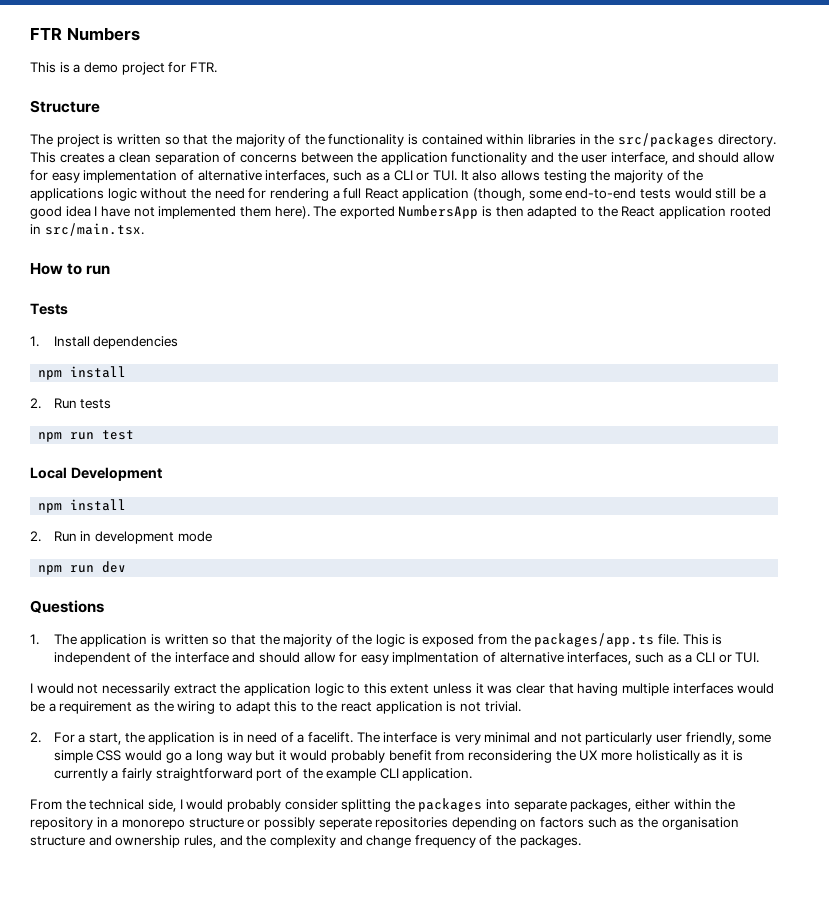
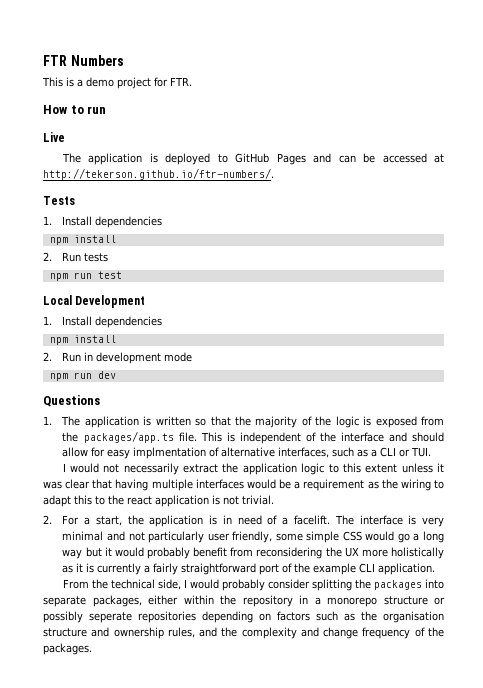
- Structure
- The project is written so that the majority of the functionality is contained within libraries in the src/packages directory. This creates a clean separation of concerns between the application functionality and the user interface, and should allow for easy implementation of alternative interfaces, such as a CLI or TUI. It also allows testing the majority of the applications logic without the need for rendering a full React application (though, some end-to-end tests would still be a good idea I have not implemented them here). The exported NumbersApp is then adapted to the React application rooted in src/main.tsx.
  How to run
+ Live
+ The application is deployed to GitHub Pages and can be accessed at http://tekerson.github.io/ftr-numbers/.
  Local Development
+ 1. Install dependencies

